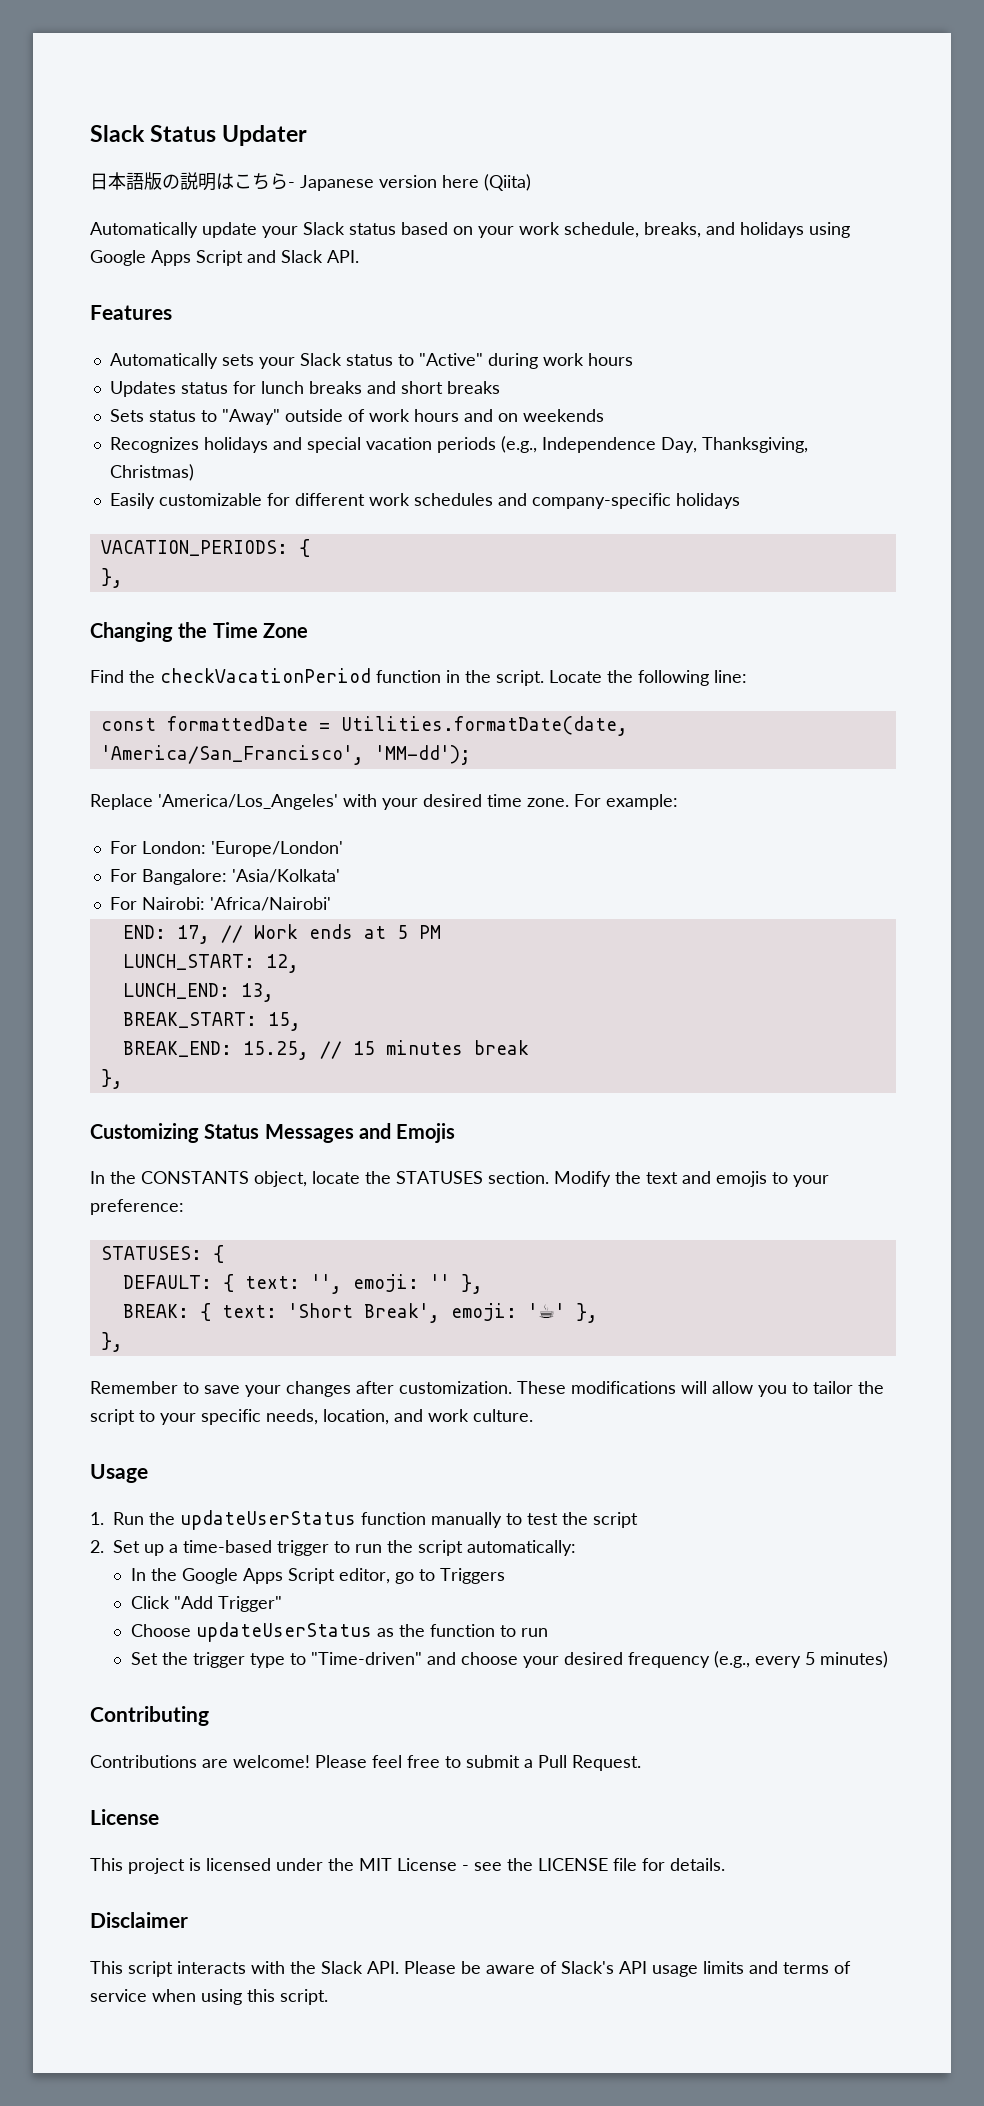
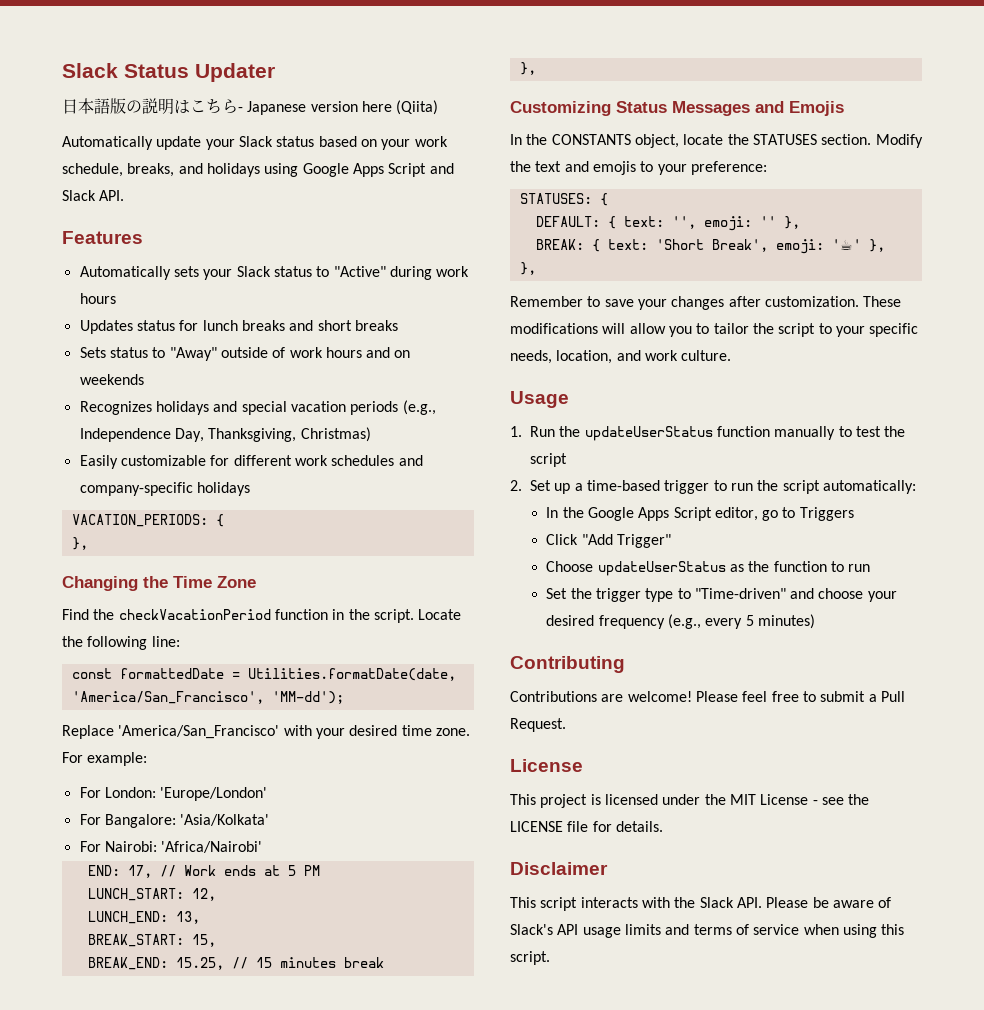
- Replace 'America/Los_Angeles' with your desired time zone.
+ Replace 'America/San_Francisco' with your desired time zone.

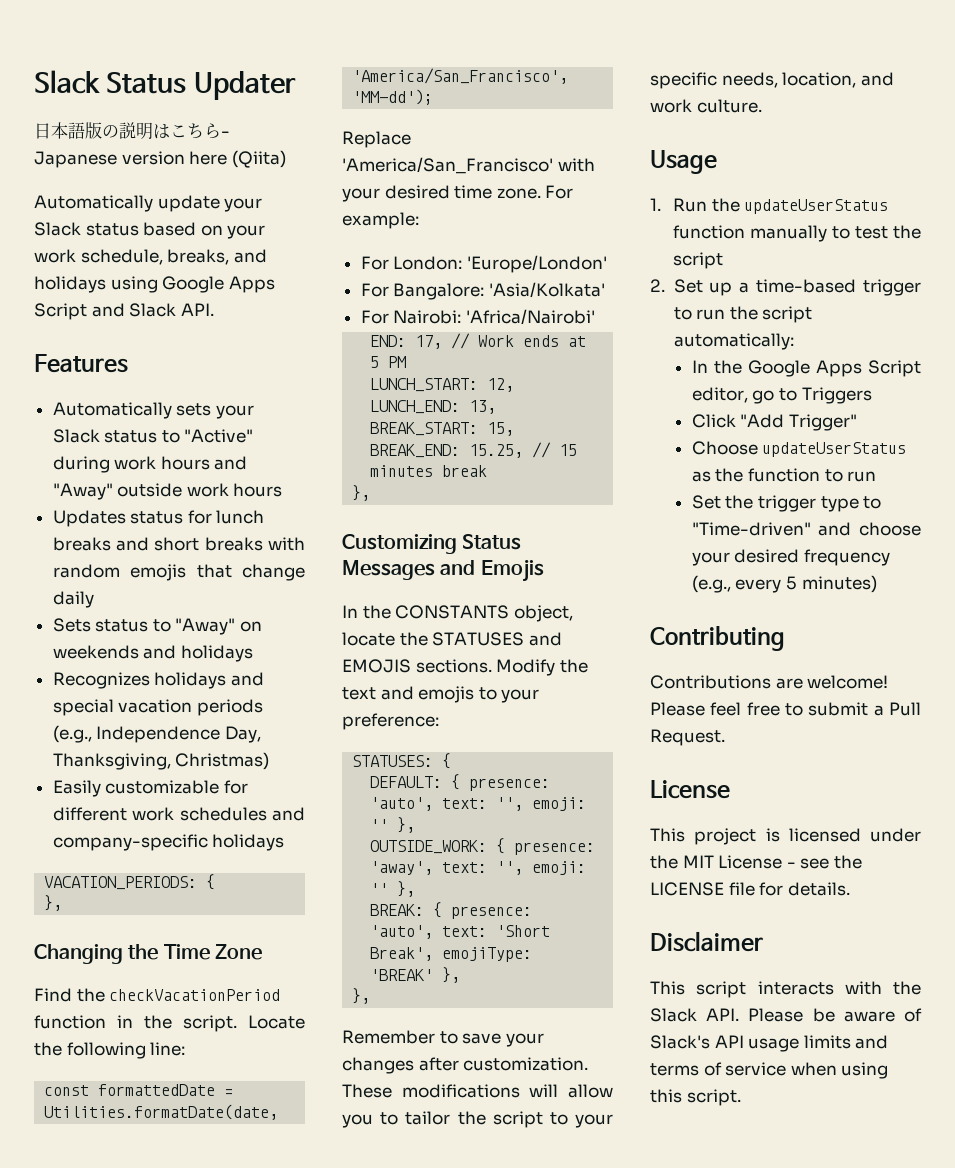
- Automatically sets your Slack status to "Active" during work hours
+ Automatically sets your Slack status to "Active" during work hours and "Away" outside work hours
- Updates status for lunch breaks and short breaks
+ Updates status for lunch breaks and short breaks with random emojis that change daily
- Sets status to "Away" outside of work hours and on weekends
+ Sets status to "Away" on weekends and holidays
- In the CONSTANTS object, locate the STATUSES section.
+ In the CONSTANTS object, locate the STATUSES and EMOJIS sections.
- DEFAULT: { text: '', emoji: '' },
+ DEFAULT: { presence: 'auto', text: '', emoji: '' },
+ OUTSIDE_WORK: { presence: 'away', text: '', emoji: '' },
- BREAK: { text: 'Short Break', emoji: '☕' },
+ BREAK: { presence: 'auto', text: 'Short Break', emojiType: 'BREAK' },

